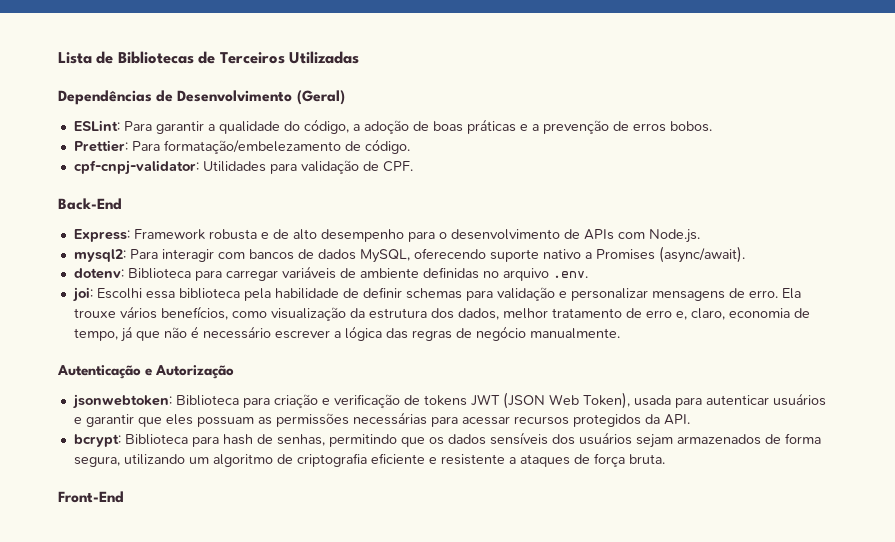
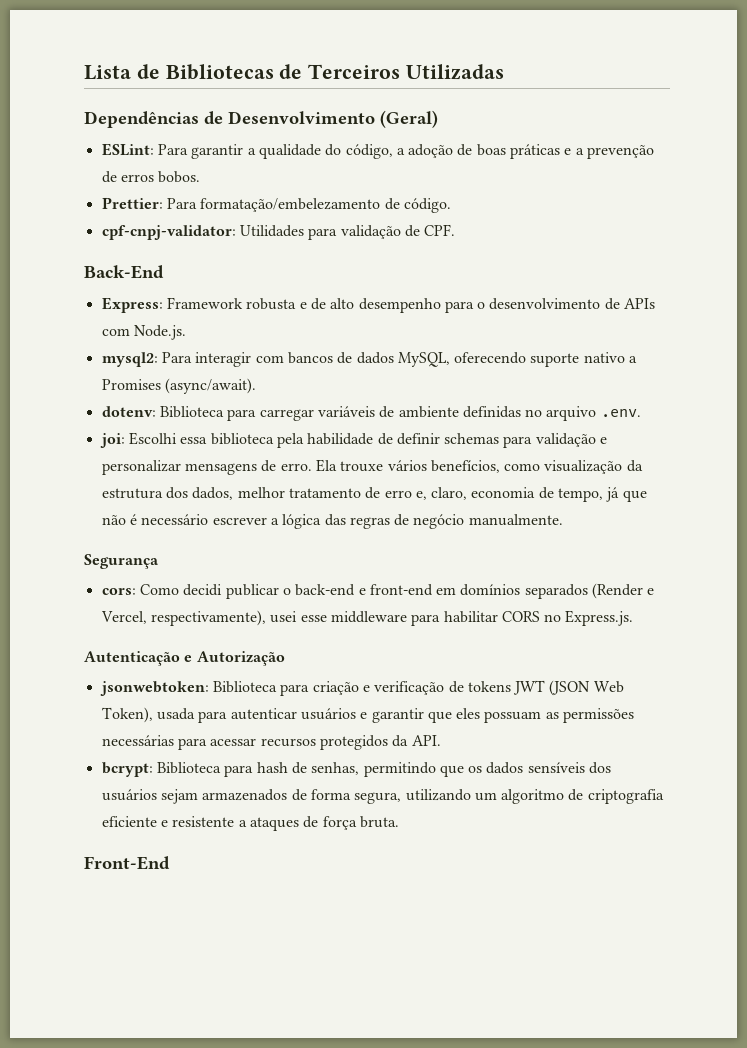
+ Segurança
+ cors: Como decidi publicar o back-end e front-end em domínios separados (Render e Vercel, respectivamente), usei esse middleware para habilitar CORS no Express.js.

